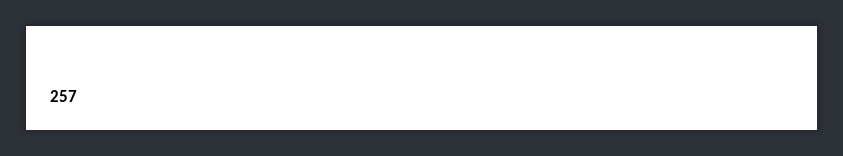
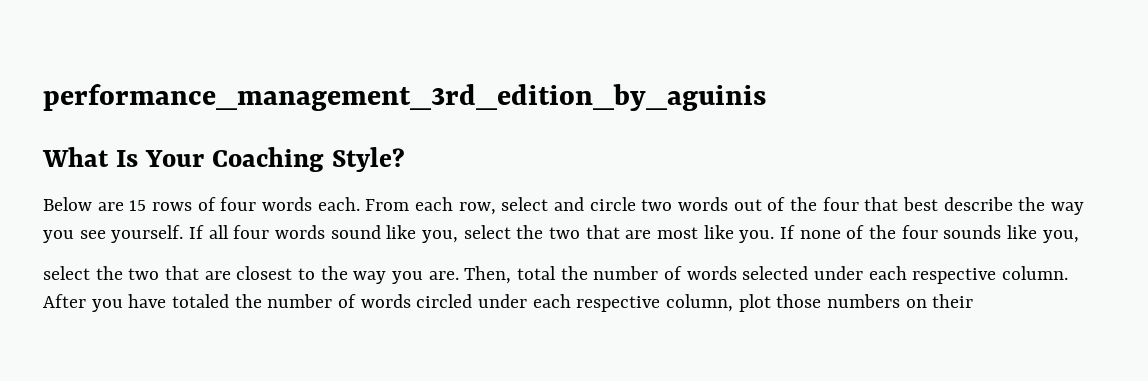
- 257
+ performance_management_3rd_edition_by_aguinis
+ What Is Your Coaching Style?
+ Below are 15 rows of four words each. From each row, select and circle two words out of the four that best describe the way you see yourself. If all four words sound like you, select the two that are most like you. If none of the four sounds like you,
+ select the two that are closest to the way you are. Then, total the number of words selected under each respective column. After you have totaled the number of words circled under each respective column, plot those numbers on their

